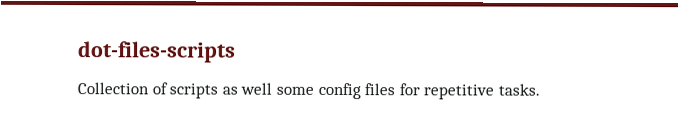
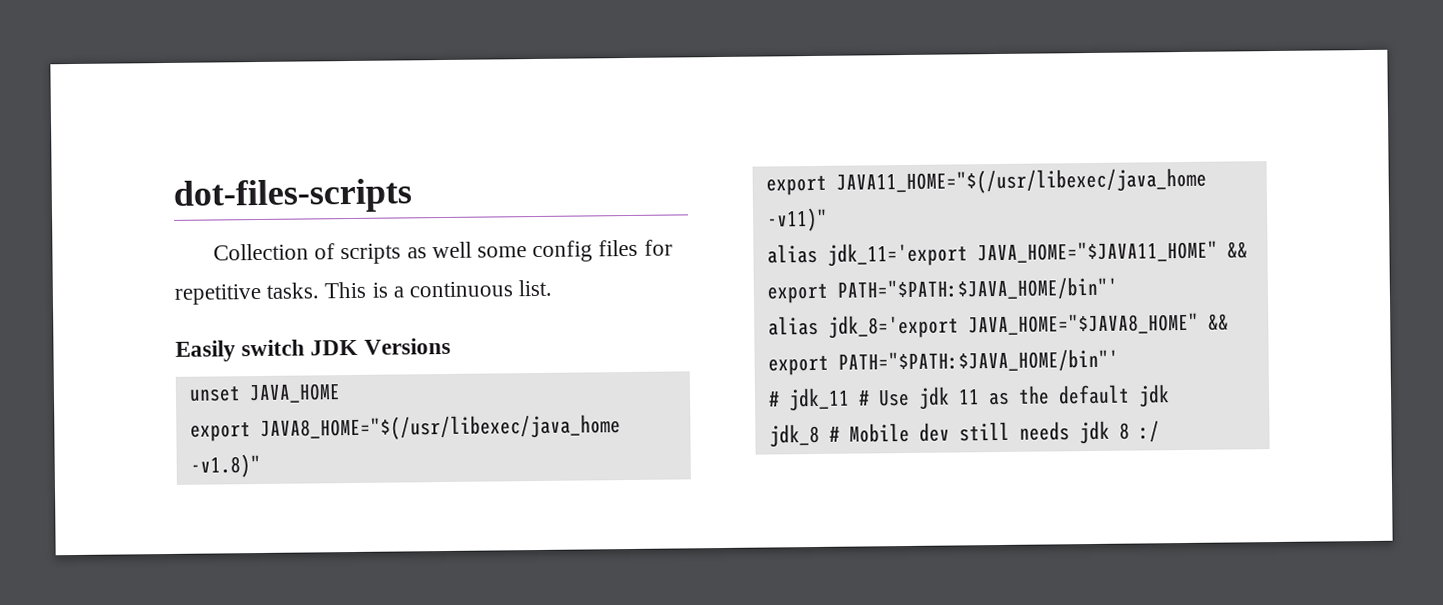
+ This is a continuous list.
+ Easily switch JDK Versions
+ unset JAVA_HOME
+ export JAVA8_HOME="$(/usr/libexec/java_home -v1.8)"
+ export JAVA11_HOME="$(/usr/libexec/java_home -v11)"
+ alias jdk_11='export JAVA_HOME="$JAVA11_HOME" && export PATH="$PATH:$JAVA_HOME/bin"'
+ alias jdk_8='export JAVA_HOME="$JAVA8_HOME" && export PATH="$PATH:$JAVA_HOME/bin"'
+ # jdk_11 # Use jdk 11 as the default jdk
+ jdk_8 # Mobile dev still needs jdk 8 :/

